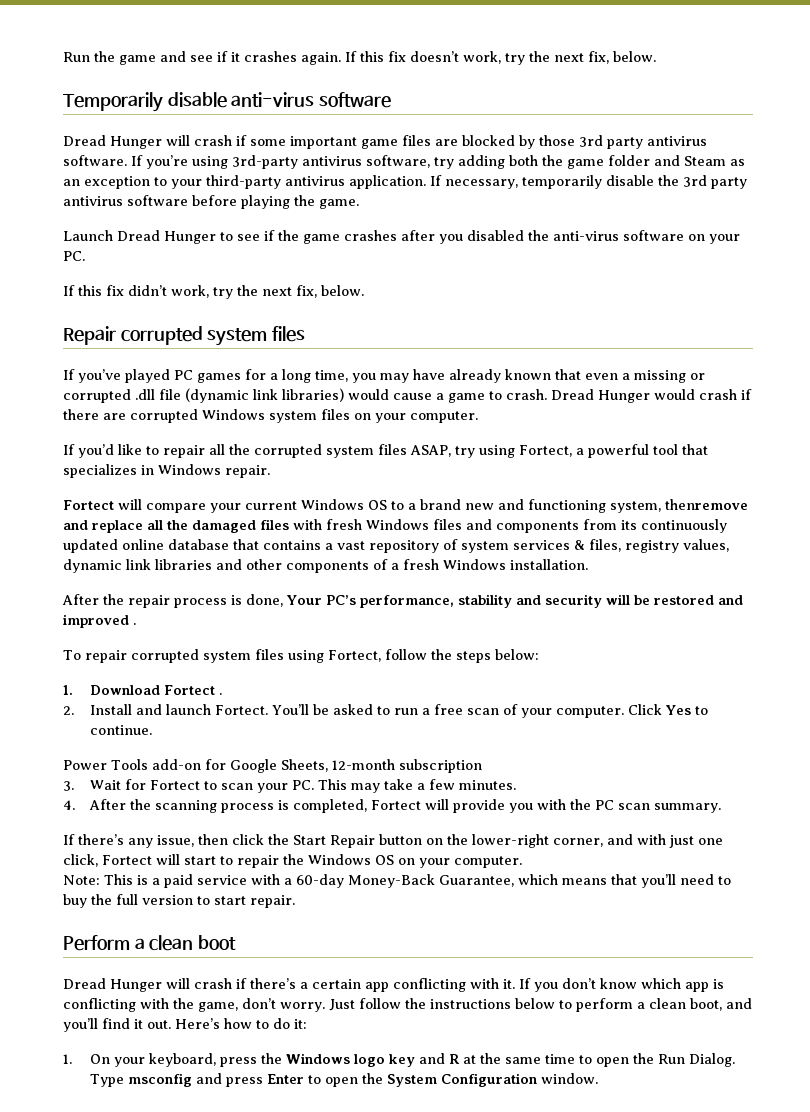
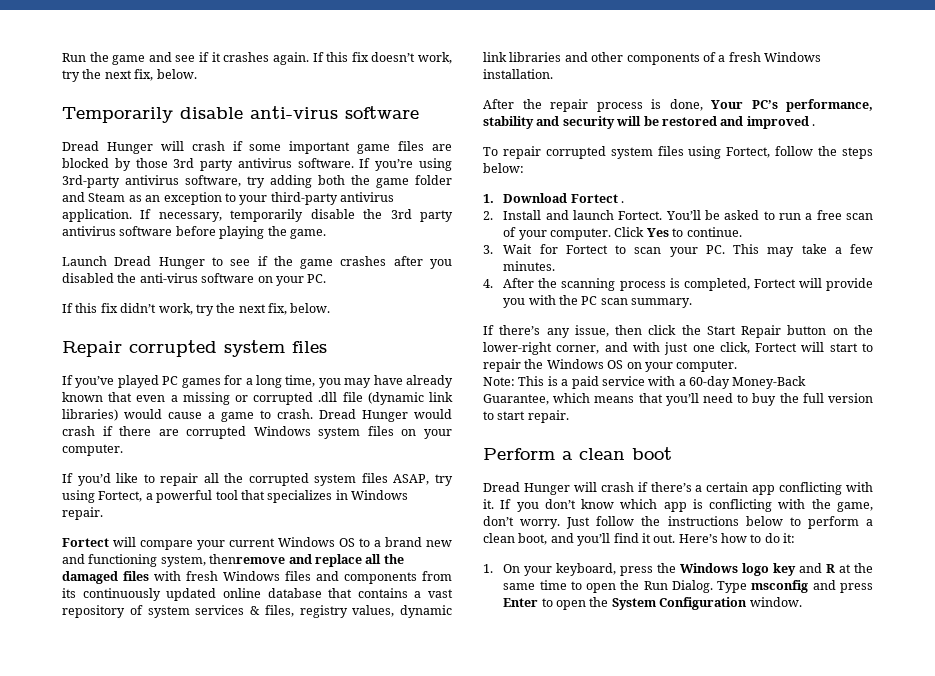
- Power Tools add-on for Google Sheets, 12-month subscription

